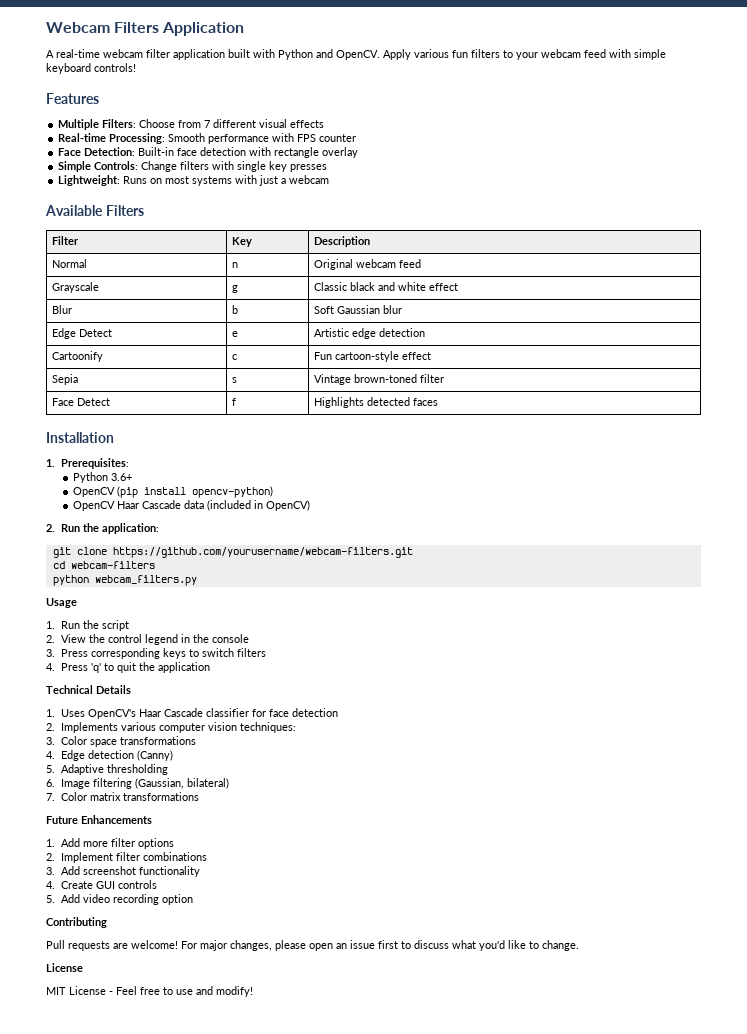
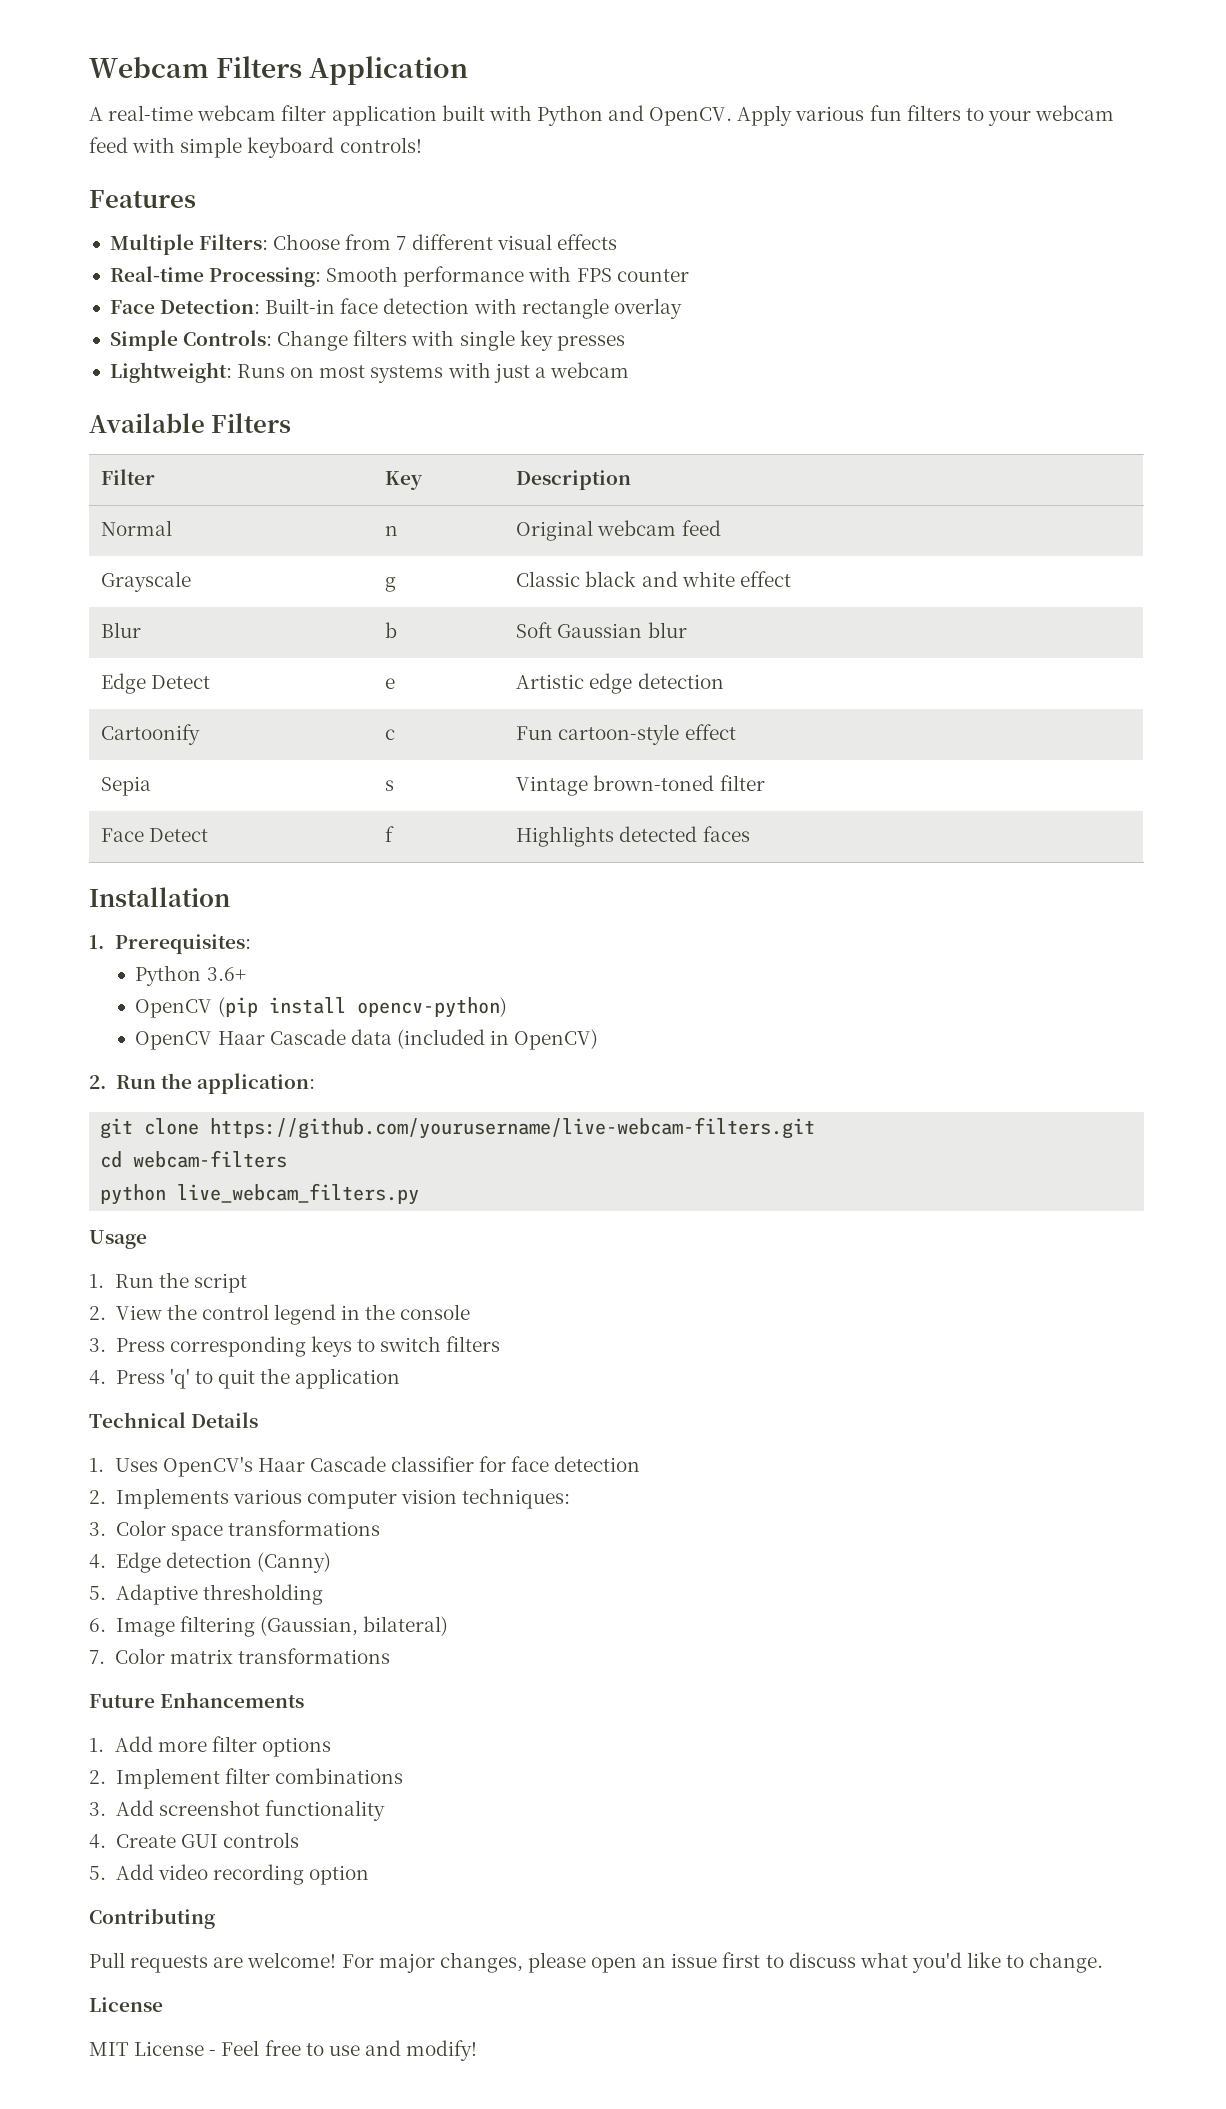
- git clone https://github.com/yourusername/webcam-filters.git
+ git clone https://github.com/yourusername/live-webcam-filters.git
- python webcam_filters.py
+ python live_webcam_filters.py

